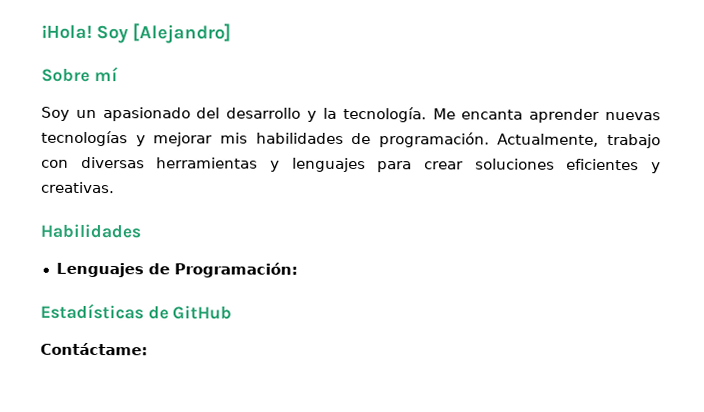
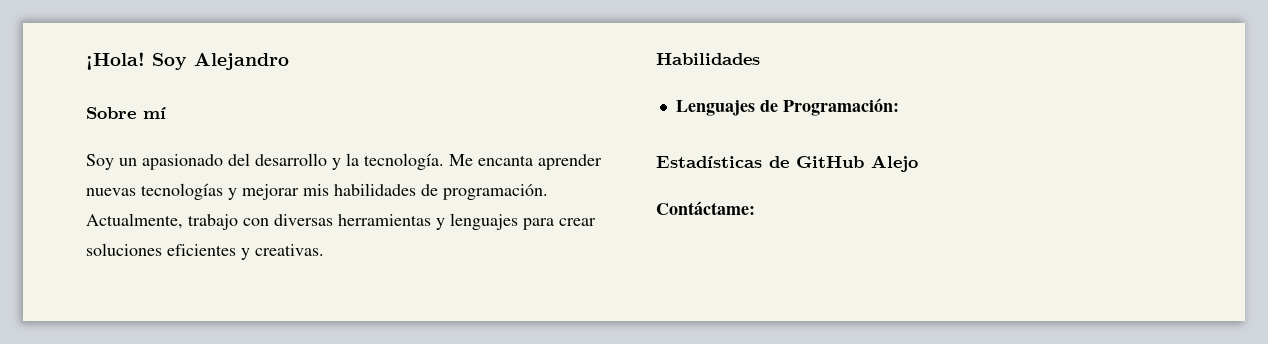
- Soy [Alejandro]
+ Soy Alejandro
- Estadísticas de GitHub
+ Estadísticas de GitHub Alejo

